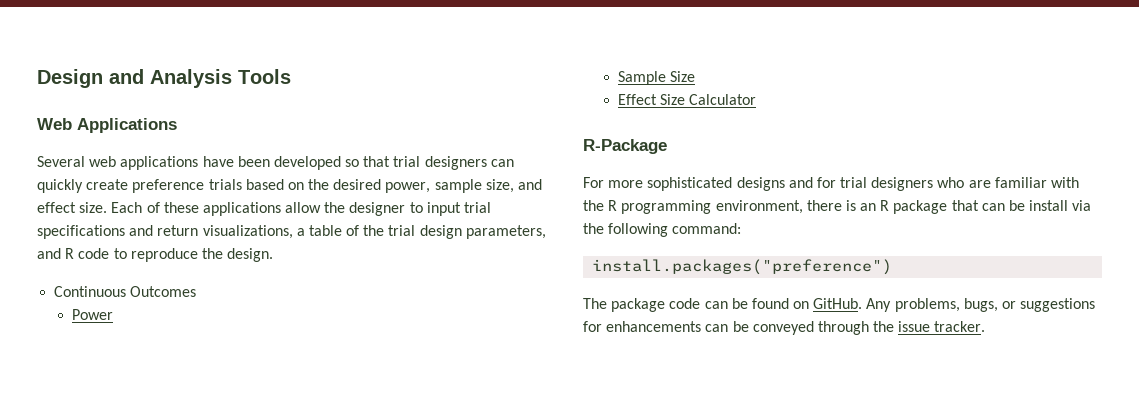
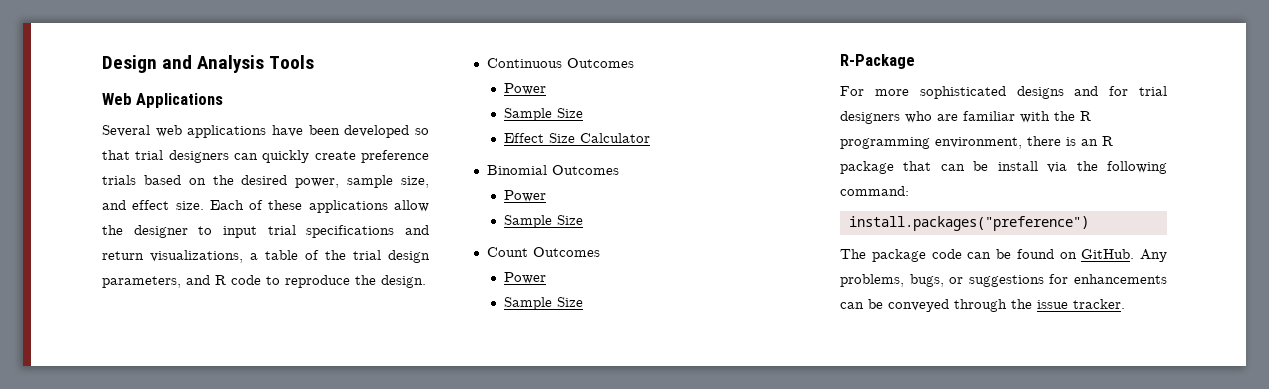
+ Binomial Outcomes
+ Power
+ Sample Size
+ Count Outcomes
+ Power
+ Sample Size

